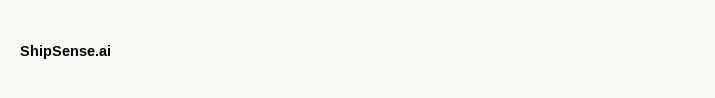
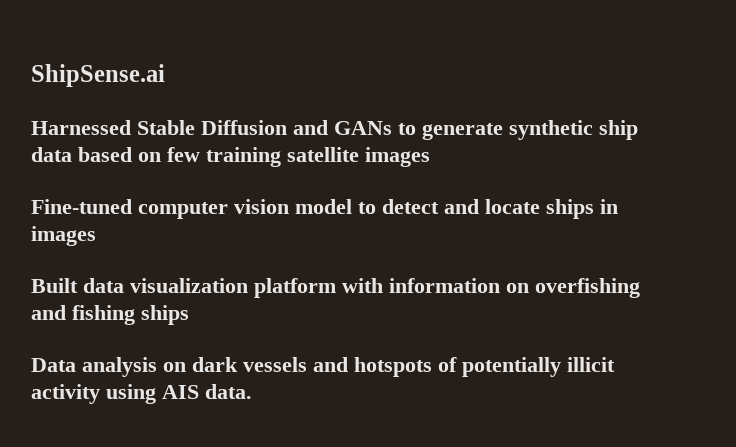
+ Harnessed Stable Diffusion and GANs to generate synthetic ship data based on few training satellite images
+ Fine-tuned computer vision model to detect and locate ships in images
+ Built data visualization platform with information on overfishing and fishing ships
+ Data analysis on dark vessels and hotspots of potentially illicit activity using AIS data.

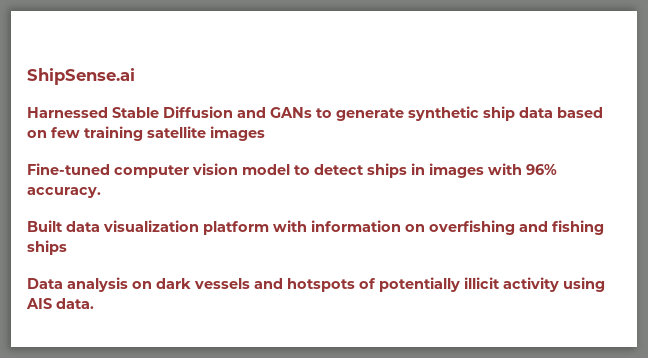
- Fine-tuned computer vision model to detect and locate ships in images
+ Fine-tuned computer vision model to detect ships in images with 96% accuracy.

